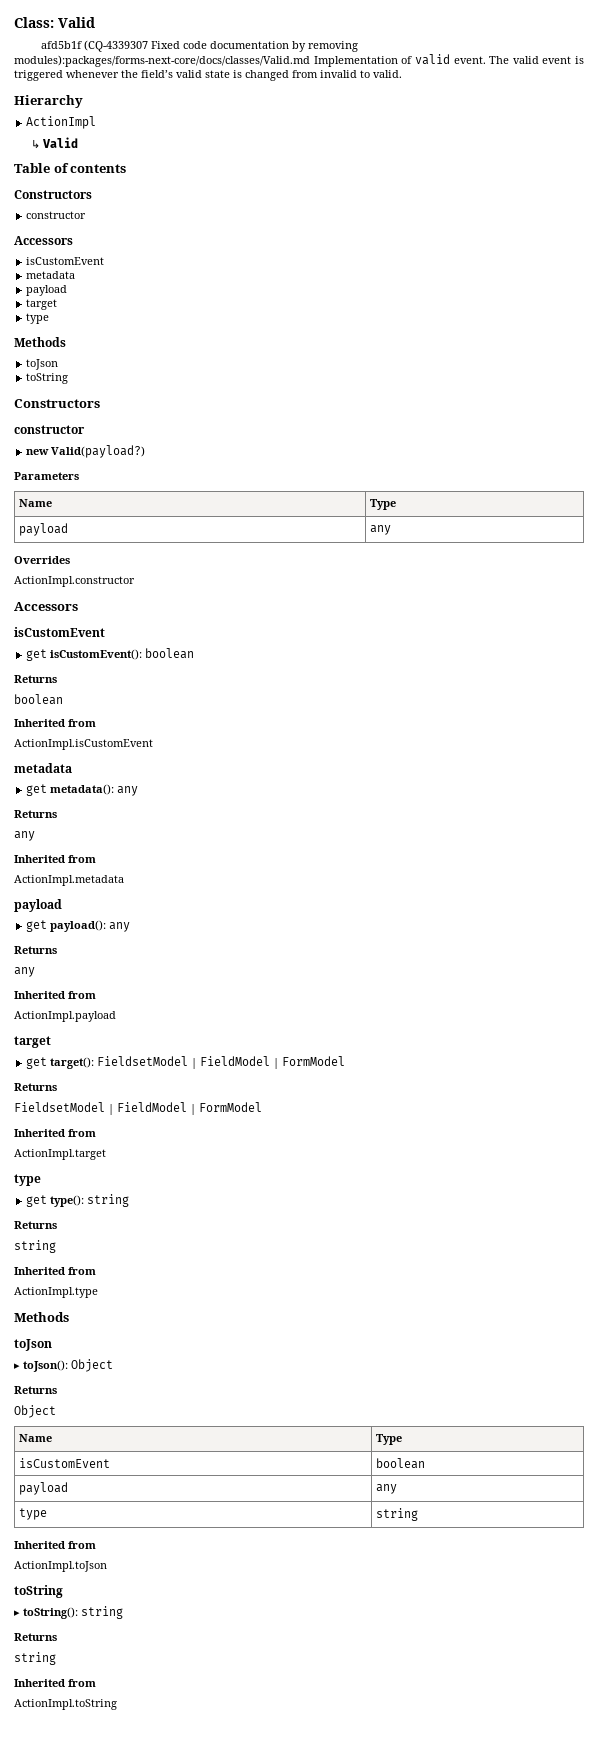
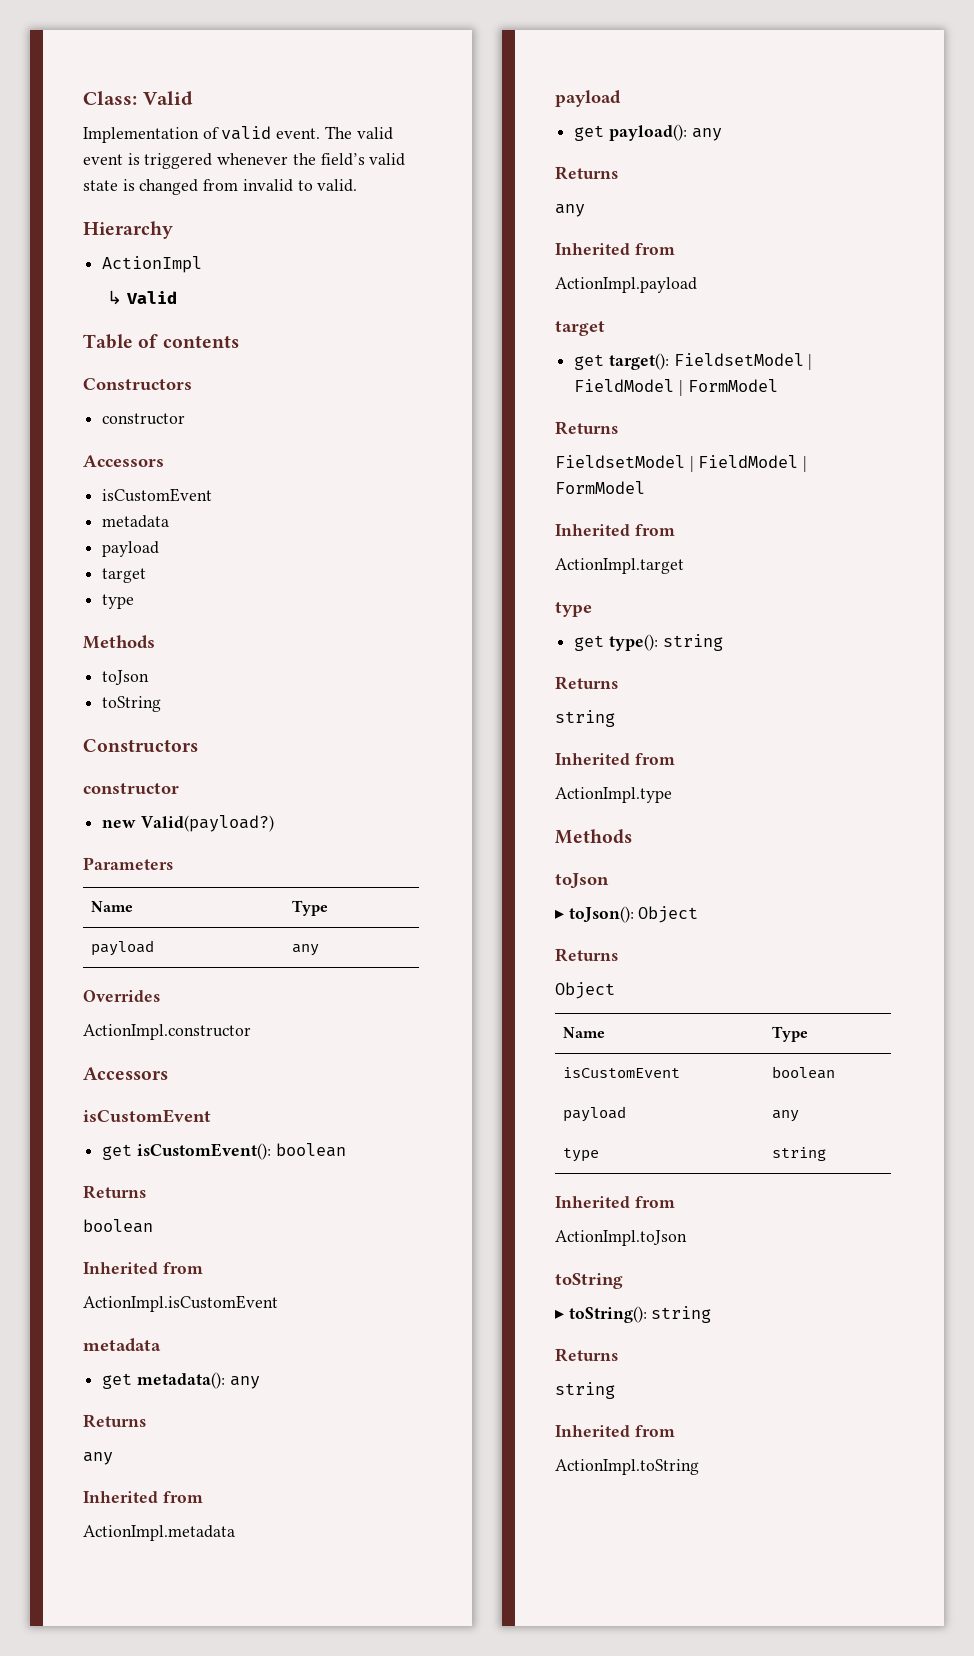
- afd5b1f (CQ-4339307 Fixed code documentation by removing modules):packages/forms-next-core/docs/classes/Valid.md Implementation of valid event.
+ Implementation of valid event.

